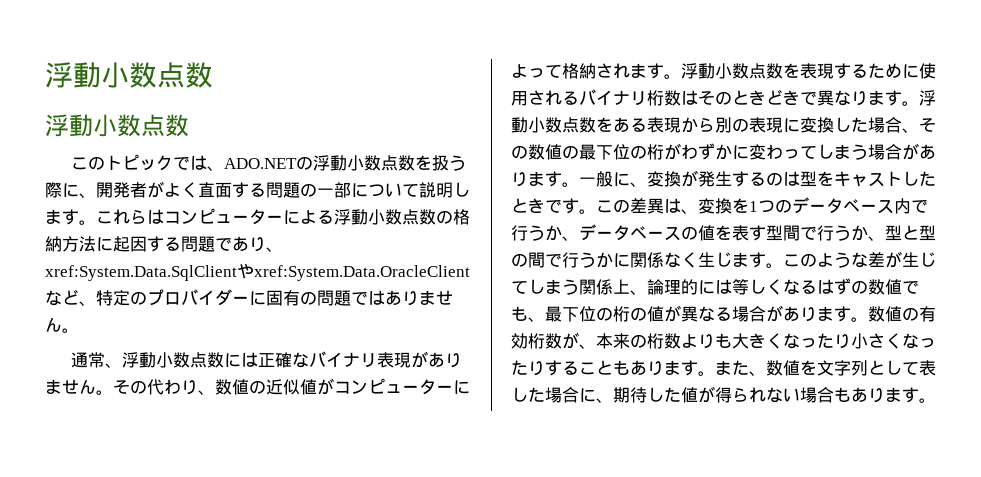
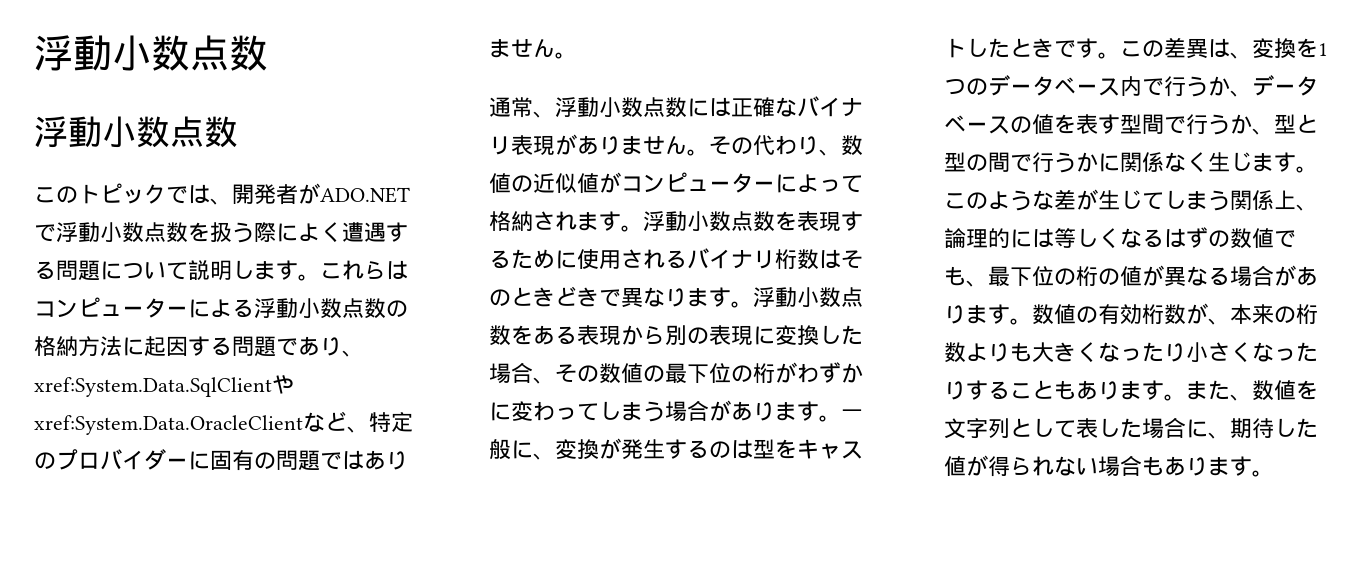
- このトピックでは、ADO.NETの浮動小数点数を扱う際に、開発者がよく直面する問題の一部について説明します。
+ このトピックでは、開発者がADO.NETで浮動小数点数を扱う際によく遭遇する問題について説明します。

